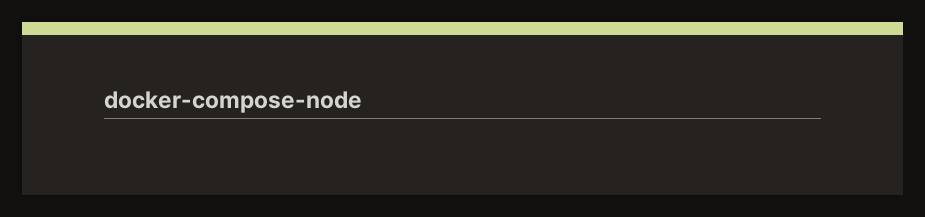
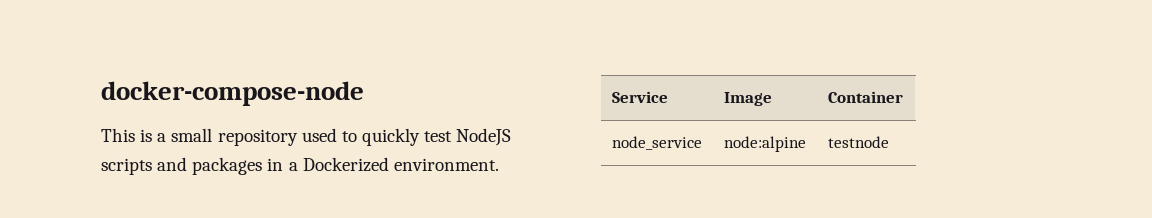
+ This is a small repository used to quickly test NodeJS scripts and packages in a Dockerized environment.
+ Service | Image | Container
+ node_service | node:alpine | testnode

